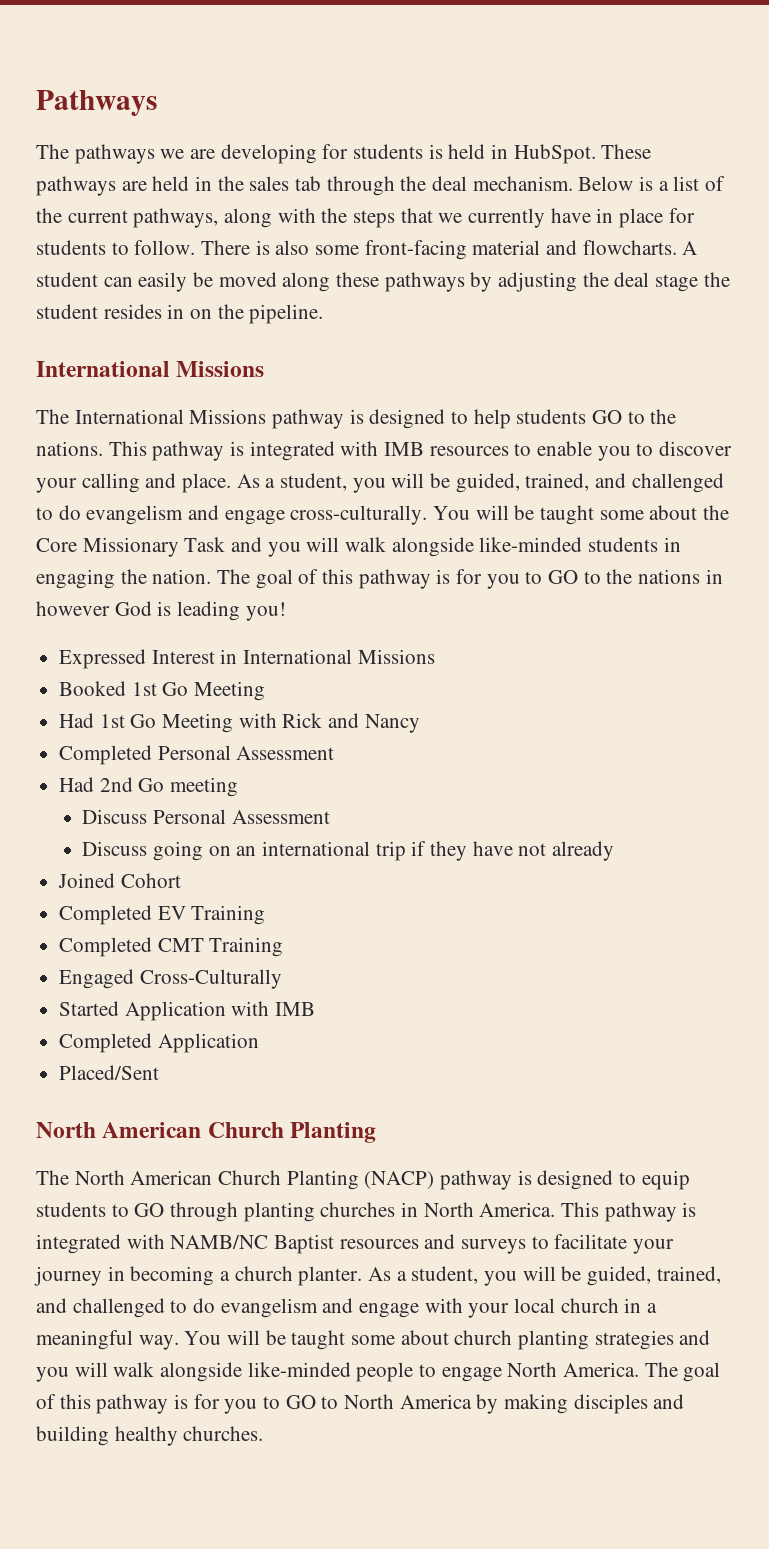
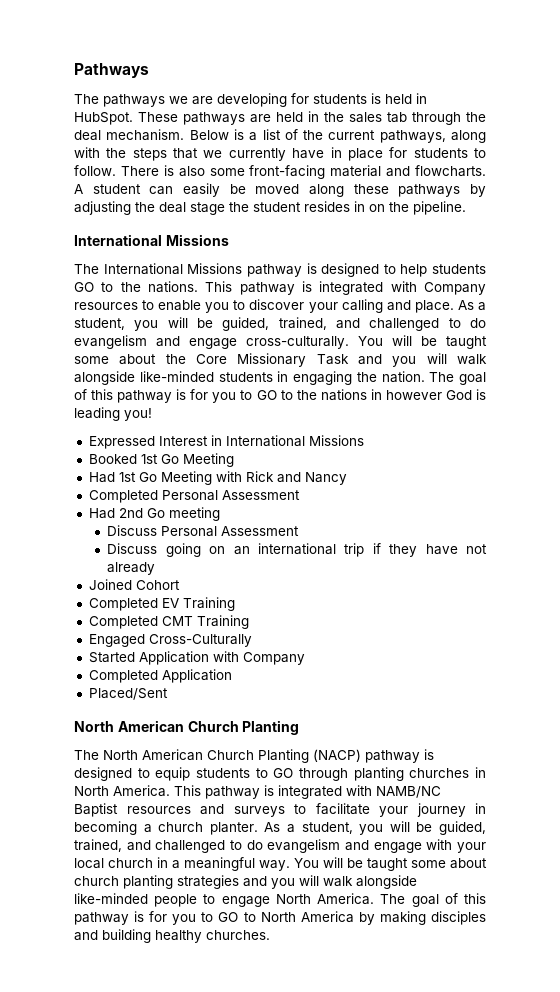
- This pathway is integrated with IMB resources to enable you to discover your calling and place.
+ This pathway is integrated with Company resources to enable you to discover your calling and place.
- Started Application with IMB
+ Started Application with Company

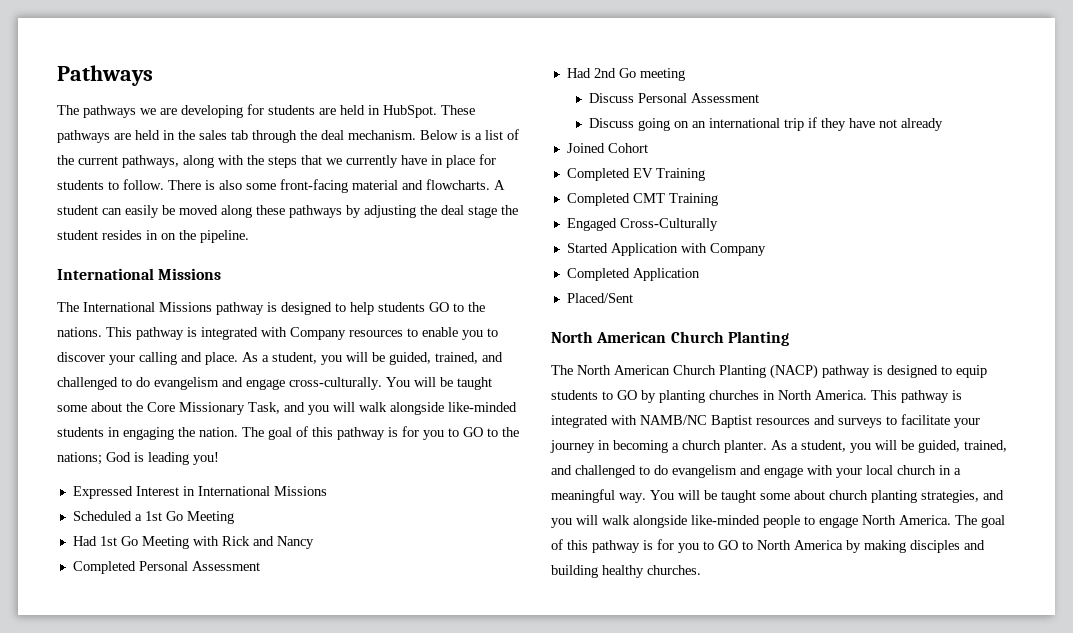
- The pathways we are developing for students is held in HubSpot.
+ The pathways we are developing for students are held in HubSpot.
- You will be taught some about the Core Missionary Task and you will walk alongside like-minded students in engaging the nation.
+ You will be taught some about the Core Missionary Task, and you will walk alongside like-minded students in engaging the nation.
- The goal of this pathway is for you to GO to the nations in however God is leading you!
+ The goal of this pathway is for you to GO to the nations; God is leading you!
- Booked 1st Go Meeting
+ Scheduled a 1st Go Meeting
- The North American Church Planting (NACP) pathway is designed to equip students to GO through planting churches in North America.
+ The North American Church Planting (NACP) pathway is designed to equip students to GO by planting churches in North America.
- You will be taught some about church planting strategies and you will walk alongside like-minded people to engage North America.
+ You will be taught some about church planting strategies, and you will walk alongside like-minded people to engage North America.

